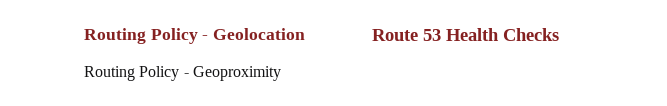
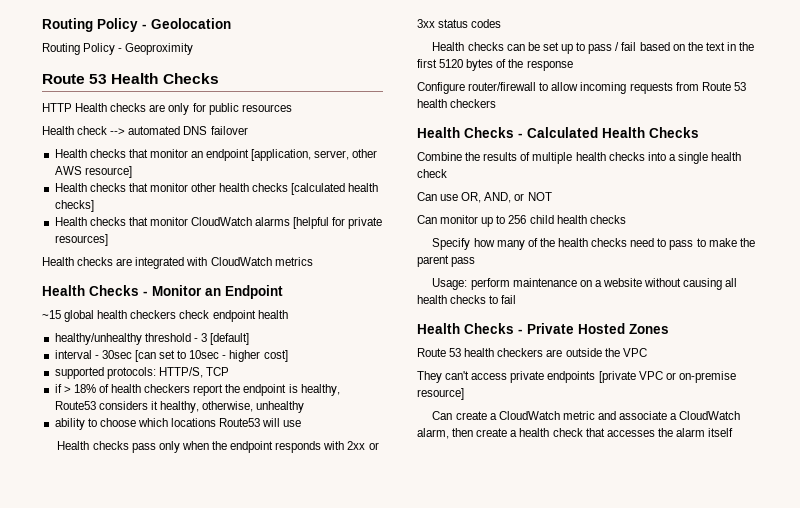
+ HTTP Health checks are only for public resources
+ Health check --> automated DNS failover
+ Health checks that monitor an endpoint [application, server, other AWS resource]
+ Health checks that monitor other health checks [calculated health checks]
+ Health checks that monitor CloudWatch alarms [helpful for private resources]
+ Health checks are integrated with CloudWatch metrics
+ Health Checks - Monitor an Endpoint
+ ~15 global health checkers check endpoint health
+ healthy/unhealthy threshold - 3 [default]
+ interval - 30sec [can set to 10sec - higher cost]
+ supported protocols: HTTP/S, TCP
+ if > 18% of health checkers report the endpoint is healthy, Route53 considers it healthy, otherwise, unhealthy
+ ability to choose which locations Route53 will use
+ Health checks pass only when the endpoint responds with 2xx or 3xx status codes
+ Health checks can be set up to pass / fail based on the text in the first 5120 bytes of the response
+ Configure router/firewall to allow incoming requests from Route 53 health checkers
+ Health Checks - Calculated Health Checks
+ Combine the results of multiple health checks into a single health check
+ Can use OR, AND, or NOT
+ Can monitor up to 256 child health checks
+ Specify how many of the health checks need to pass to make the parent pass
+ Usage: perform maintenance on a website without causing all health checks to fail
+ Health Checks - Private Hosted Zones
+ Route 53 health checkers are outside the VPC
+ They can't access private endpoints [private VPC or on-premise resource]
+ Can create a CloudWatch metric and associate a CloudWatch alarm, then create a health check that accesses the alarm itself

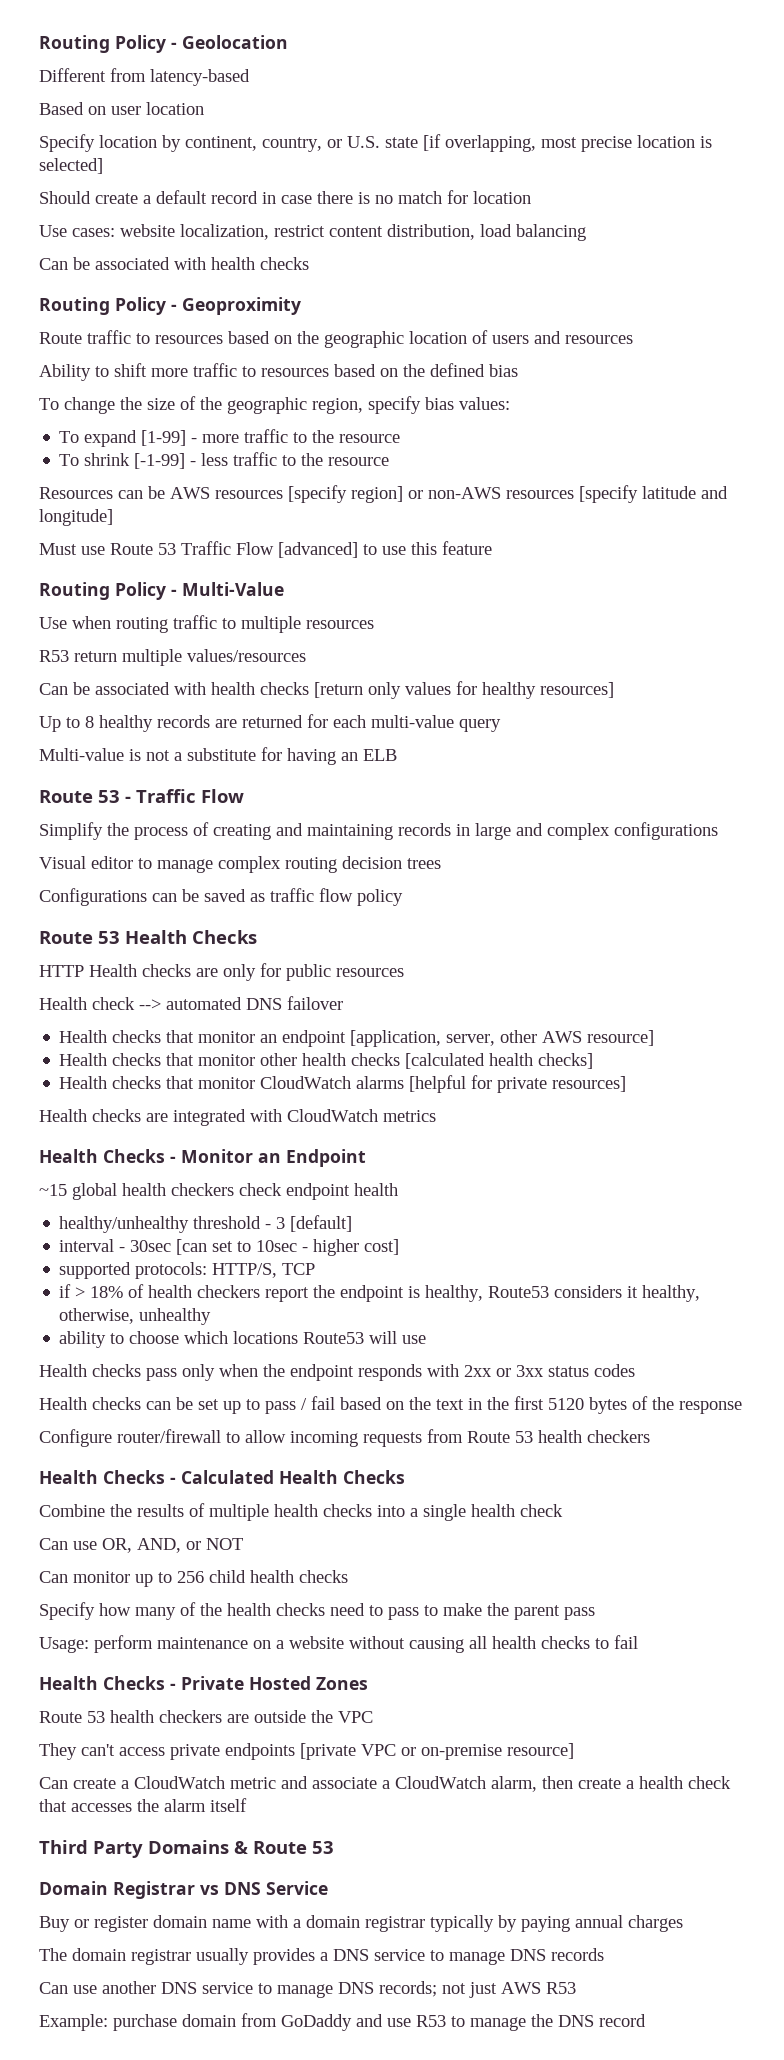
+ Different from latency-based
+ Based on user location
+ Specify location by continent, country, or U.S. state [if overlapping, most precise location is selected]
+ Should create a default record in case there is no match for location
+ Use cases: website localization, restrict content distribution, load balancing
+ Can be associated with health checks
  Routing Policy - Geoproximity
+ Route traffic to resources based on the geographic location of users and resources
+ Ability to shift more traffic to resources based on the defined bias
+ To change the size of the geographic region, specify bias values:
+ To expand [1-99] - more traffic to the resource
+ To shrink [-1-99] - less traffic to the resource
+ Resources can be AWS resources [specify region] or non-AWS resources [specify latitude and longitude]
+ Must use Route 53 Traffic Flow [advanced] to use this feature
+ Routing Policy - Multi-Value
+ Use when routing traffic to multiple resources
+ R53 return multiple values/resources
+ Can be associated with health checks [return only values for healthy resources]
+ Up to 8 healthy records are returned for each multi-value query
+ Multi-value is not a substitute for having an ELB
+ Route 53 - Traffic Flow
+ Simplify the process of creating and maintaining records in large and complex configurations
+ Visual editor to manage complex routing decision trees
+ Configurations can be saved as traffic flow policy
+ Third Party Domains & Route 53
+ Domain Registrar vs DNS Service
+ Buy or register domain name with a domain registrar typically by paying annual charges
+ The domain registrar usually provides a DNS service to manage DNS records
+ Can use another DNS service to manage DNS records; not just AWS R53
+ Example: purchase domain from GoDaddy and use R53 to manage the DNS record

